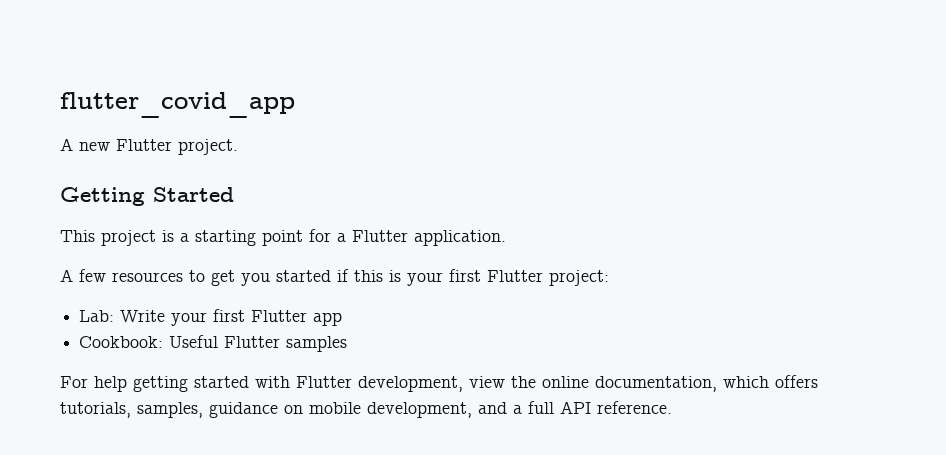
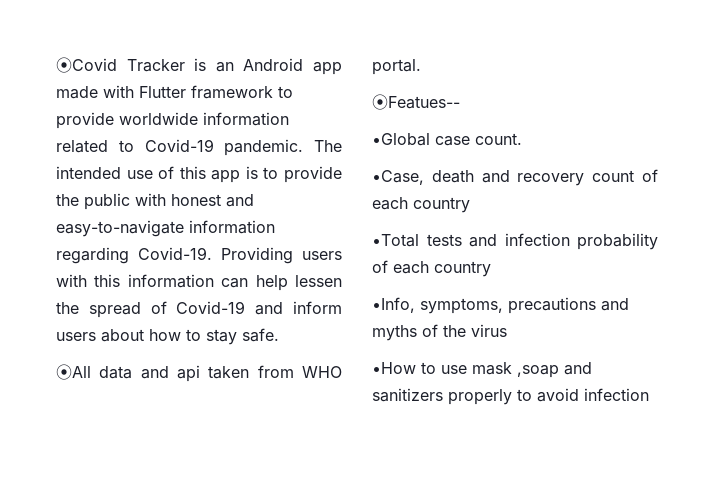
- flutter_covid_app
- A new Flutter project.
- Getting Started
- This project is a starting point for a Flutter application.
- A few resources to get you started if this is your first Flutter project:
- Lab: Write your first Flutter app
- Cookbook: Useful Flutter samples
- For help getting started with Flutter development, view the online documentation, which offers tutorials, samples, guidance on mobile development, and a full API reference.
+ ⦿Covid Tracker is an Android app made with Flutter framework to provide worldwide information related to Covid-19 pandemic. The intended use of this app is to provide the public with honest and easy-to-navigate information regarding Covid-19. Providing users with this information can help lessen the spread of Covid-19 and inform users about how to stay safe.
+ ⦿All data and api taken from WHO portal.
+ ⦿Featues--
+ •Global case count.
+ •Case, death and recovery count of each country
+ •Total tests and infection probability of each country
+ •Info, symptoms, precautions and myths of the virus
+ •How to use mask ,soap and sanitizers properly to avoid infection

